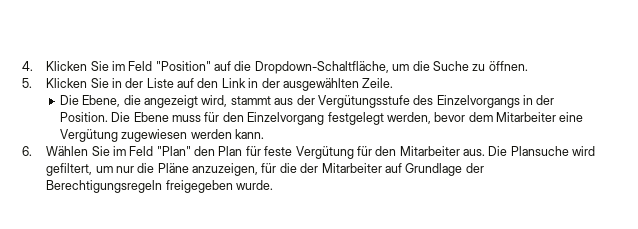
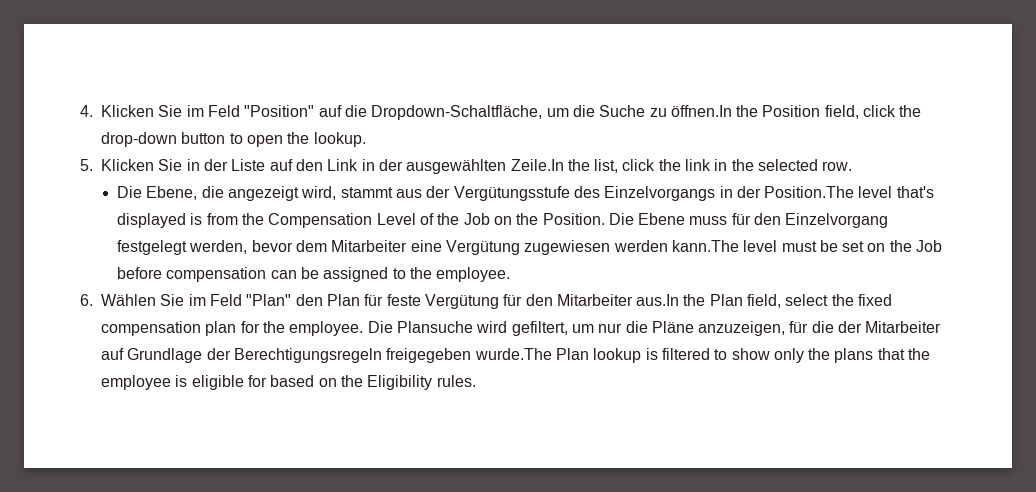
- 4. Klicken Sie im Feld "Position" auf die Dropdown-Schaltfläche, um die Suche zu öffnen.
+ 4. Klicken Sie im Feld "Position" auf die Dropdown-Schaltfläche, um die Suche zu öffnen.In the Position field, click the drop-down button to open the lookup.
- 5. Klicken Sie in der Liste auf den Link in der ausgewählten Zeile.
+ 5. Klicken Sie in der Liste auf den Link in der ausgewählten Zeile.In the list, click the link in the selected row.
- Die Ebene, die angezeigt wird, stammt aus der Vergütungsstufe des Einzelvorgangs in der Position.
+ Die Ebene, die angezeigt wird, stammt aus der Vergütungsstufe des Einzelvorgangs in der Position.The level that's displayed is from the Compensation Level of the Job on the Position.
- Die Ebene muss für den Einzelvorgang festgelegt werden, bevor dem Mitarbeiter eine Vergütung zugewiesen werden kann.
+ Die Ebene muss für den Einzelvorgang festgelegt werden, bevor dem Mitarbeiter eine Vergütung zugewiesen werden kann.The level must be set on the Job before compensation can be assigned to the employee.
- 6. Wählen Sie im Feld "Plan" den Plan für feste Vergütung für den Mitarbeiter aus.
+ 6. Wählen Sie im Feld "Plan" den Plan für feste Vergütung für den Mitarbeiter aus.In the Plan field, select the fixed compensation plan for the employee.
- Die Plansuche wird gefiltert, um nur die Pläne anzuzeigen, für die der Mitarbeiter auf Grundlage der Berechtigungsregeln freigegeben wurde.
+ Die Plansuche wird gefiltert, um nur die Pläne anzuzeigen, für die der Mitarbeiter auf Grundlage der Berechtigungsregeln freigegeben wurde.The Plan lookup is filtered to show only the plans that the employee is eligible for based on the Eligibility rules.

